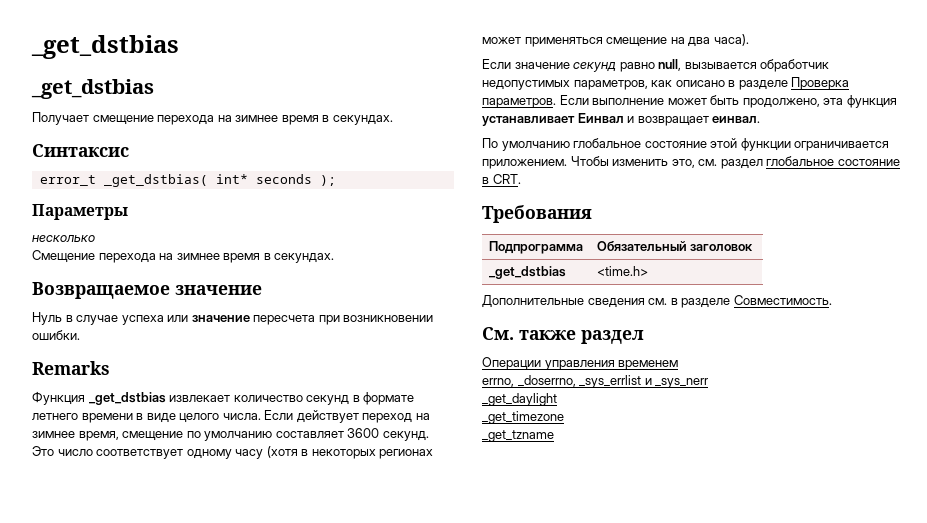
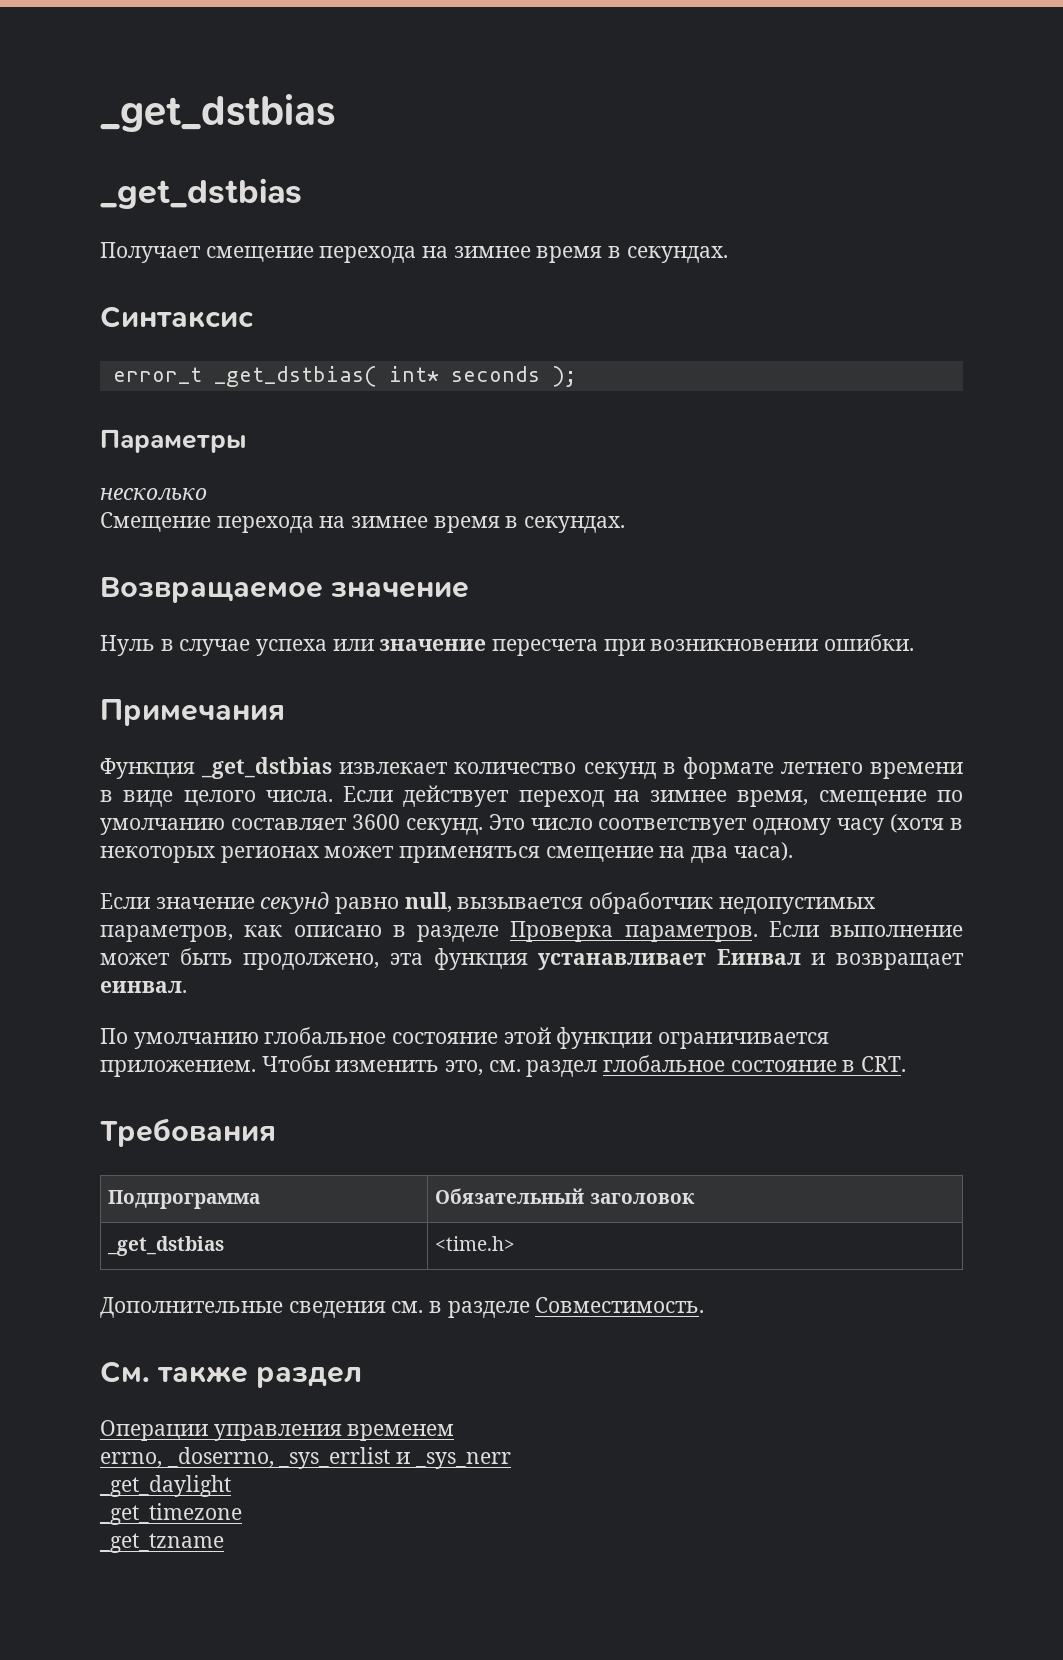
- Remarks
+ Примечания

